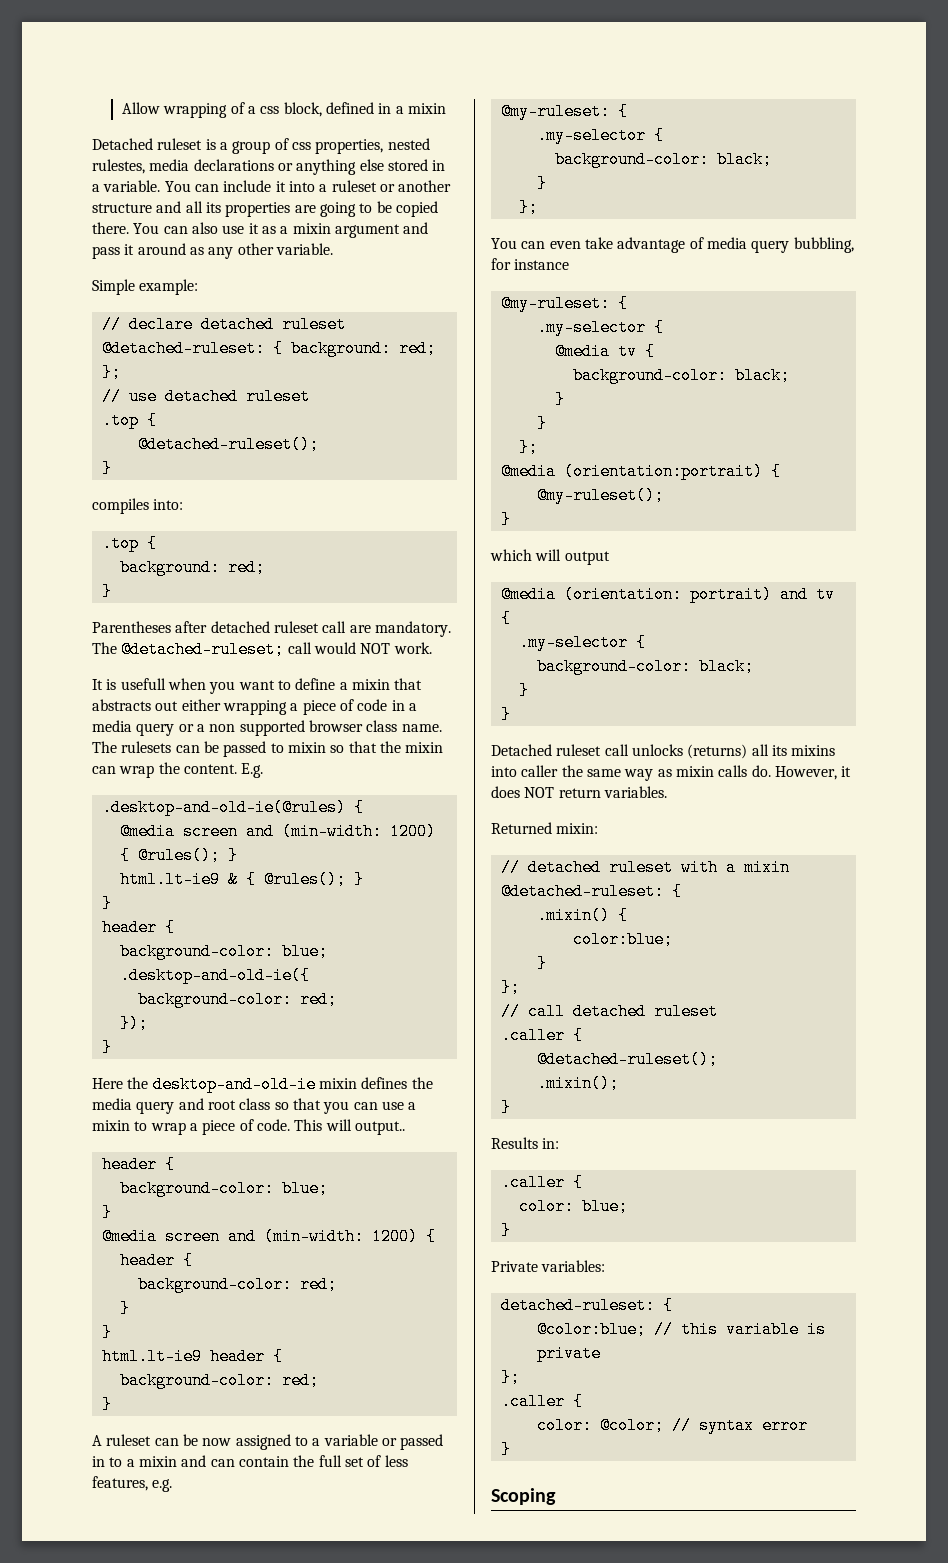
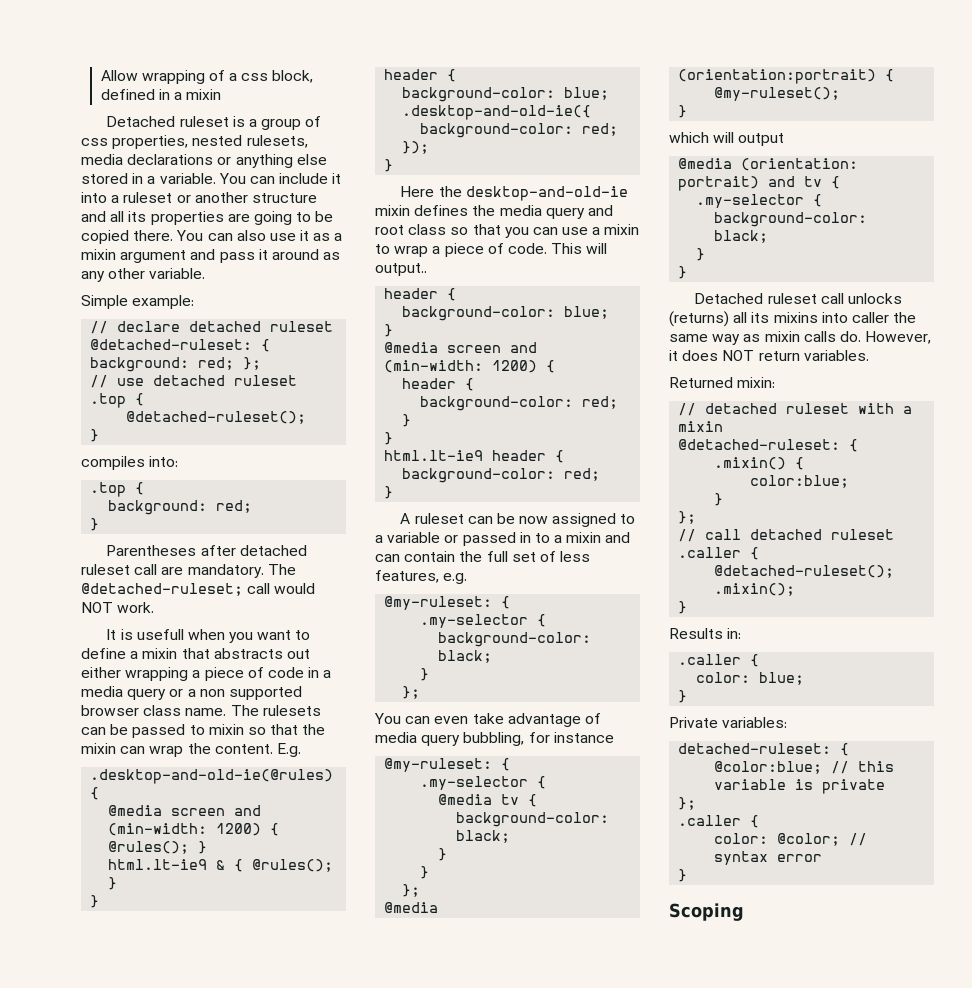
- Detached ruleset is a group of css properties, nested rulestes, media declarations or anything else stored in a variable.
+ Detached ruleset is a group of css properties, nested rulesets, media declarations or anything else stored in a variable.

